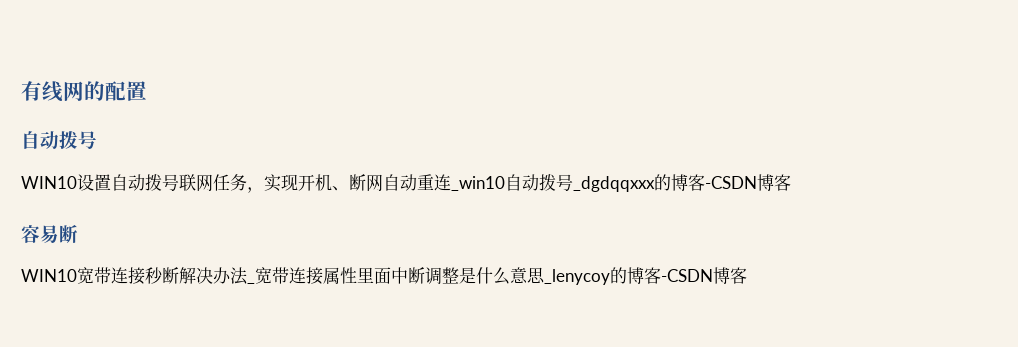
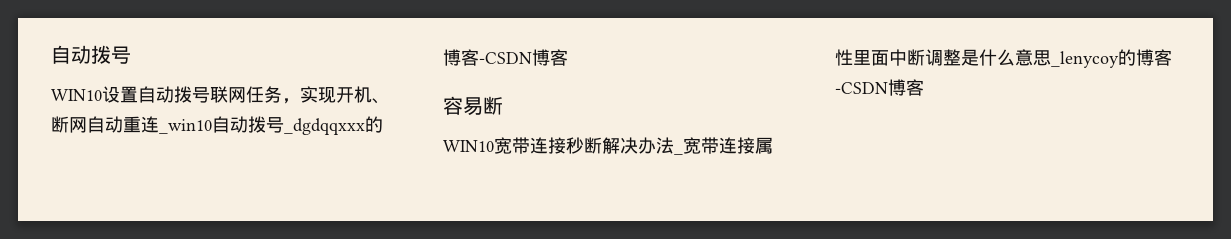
- 有线网的配置

